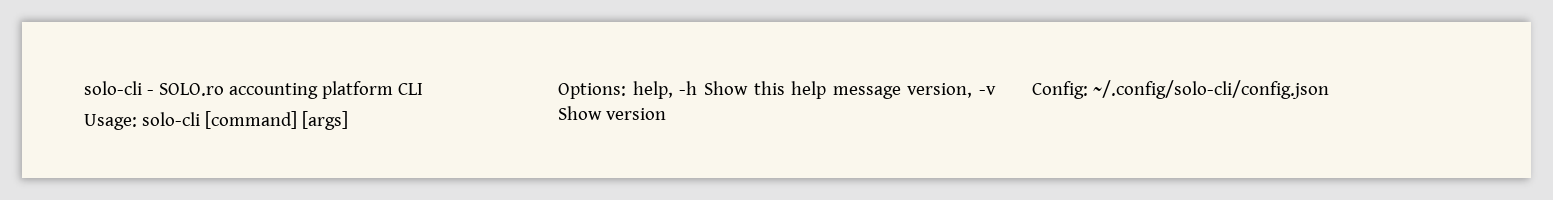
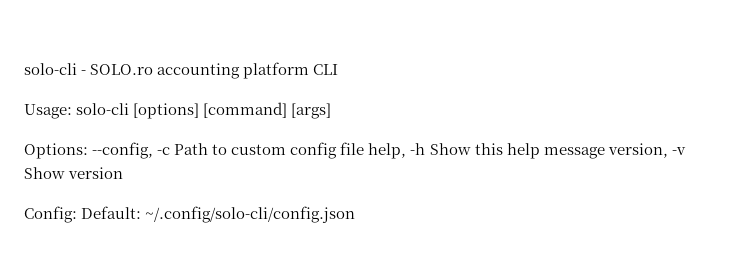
- Usage: solo-cli [command] [args]
+ Usage: solo-cli [options] [command] [args]
- Options: help, -h Show this help message version, -v Show version
+ Options: --config, -c Path to custom config file help, -h Show this help message version, -v Show version
- Config: ~/.config/solo-cli/config.json
+ Config: Default: ~/.config/solo-cli/config.json

